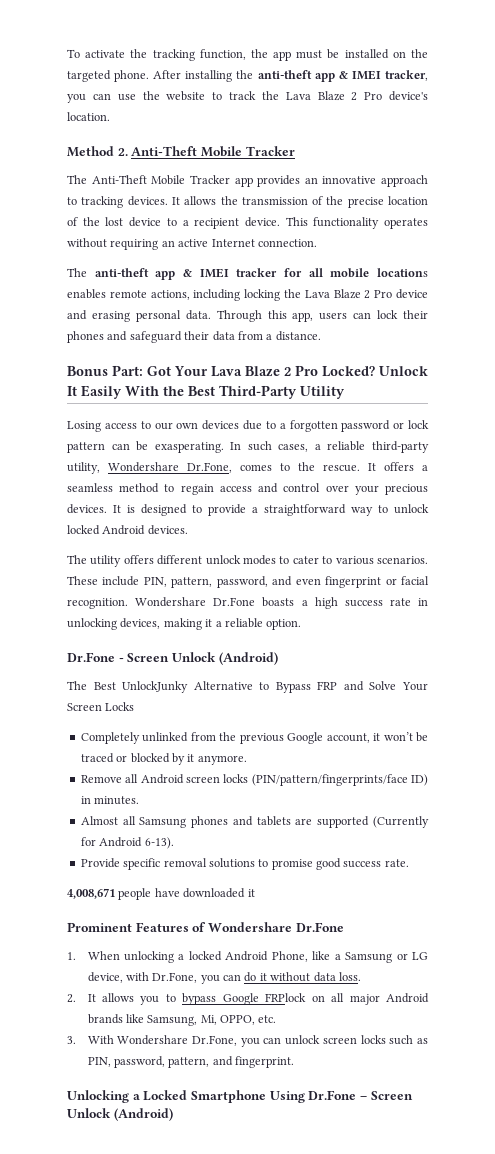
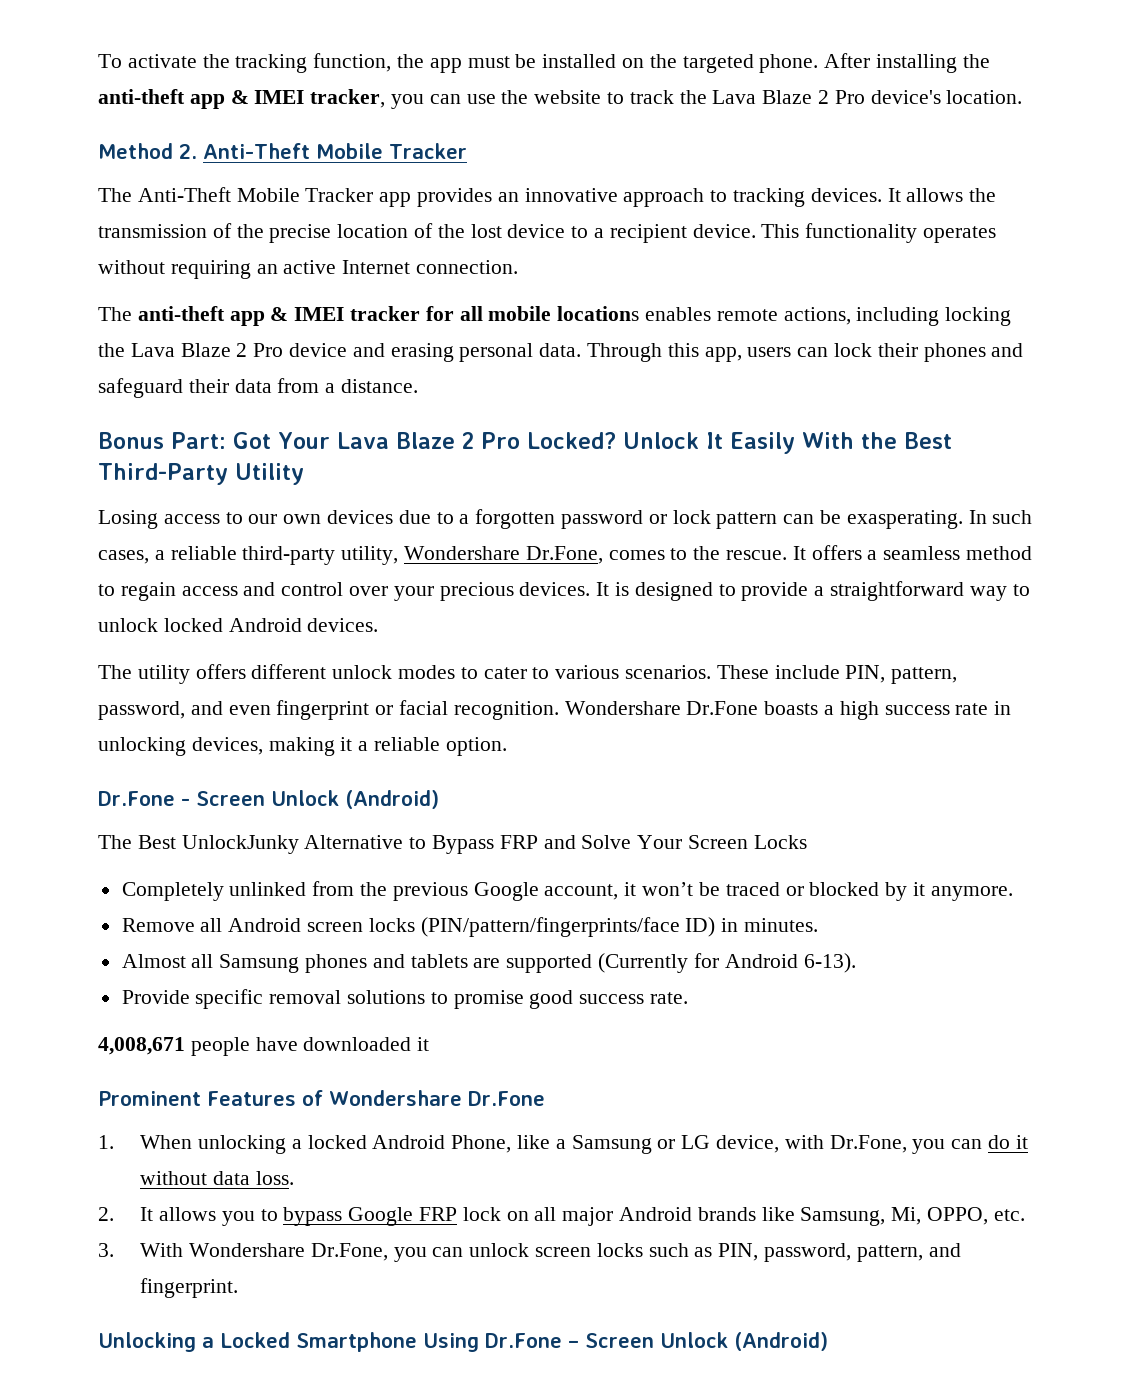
- 2. It allows you to bypass Google FRPlock on all major Android brands like Samsung, Mi, OPPO, etc.
+ 2. It allows you to bypass Google FRP lock on all major Android brands like Samsung, Mi, OPPO, etc.

